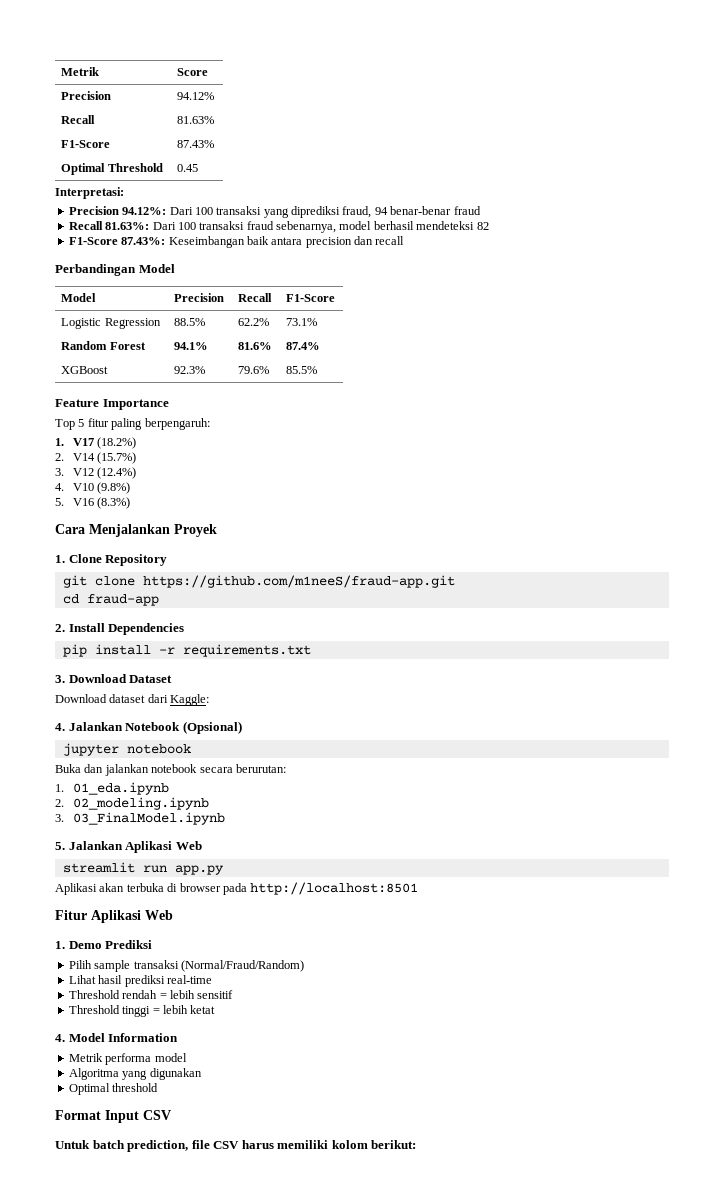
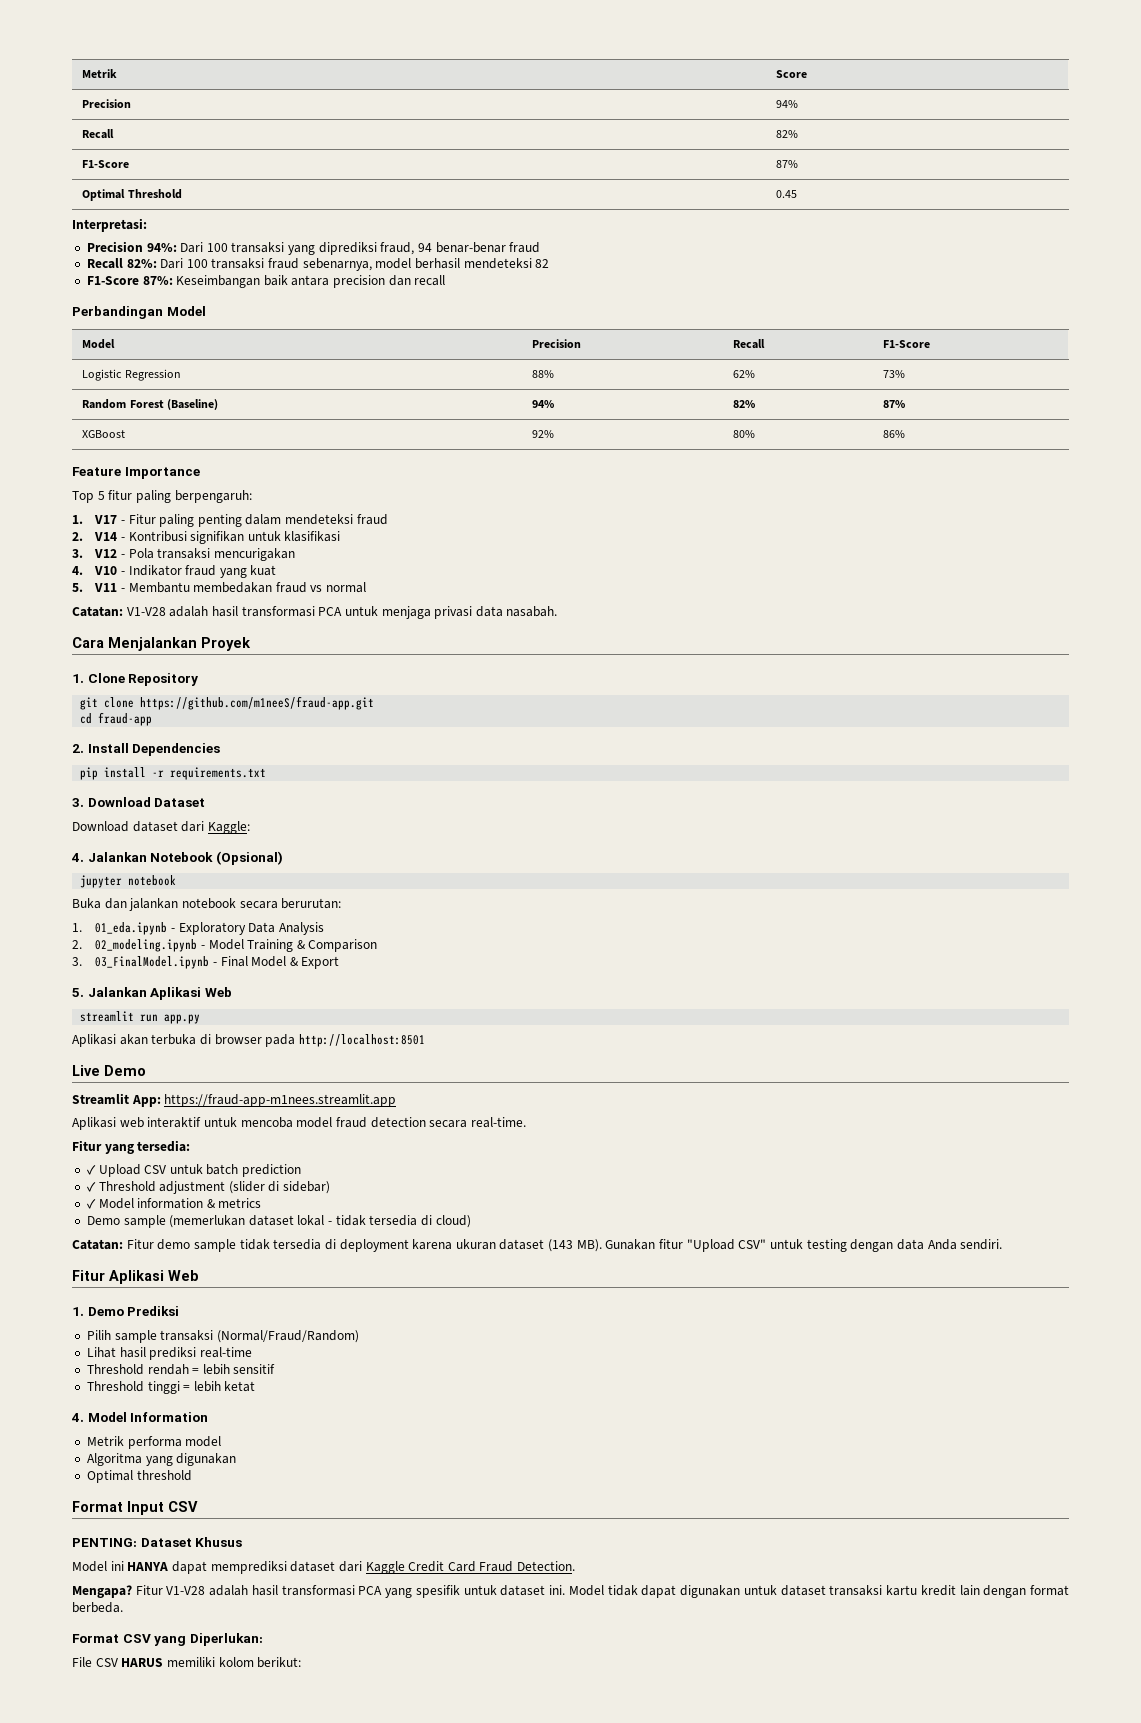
- Precision | 94.12%
- Recall | 81.63%
+ Precision | 94%
+ Recall | 82%
- F1-Score | 87.43%
+ F1-Score | 87%
- Precision 94.12%: Dari 100 transaksi yang diprediksi fraud, 94 benar-benar fraud
+ Precision 94%: Dari 100 transaksi yang diprediksi fraud, 94 benar-benar fraud
- Recall 81.63%: Dari 100 transaksi fraud sebenarnya, model berhasil mendeteksi 82
+ Recall 82%: Dari 100 transaksi fraud sebenarnya, model berhasil mendeteksi 82
- F1-Score 87.43%: Keseimbangan baik antara precision dan recall
+ F1-Score 87%: Keseimbangan baik antara precision dan recall
- Logistic Regression | 88.5% | 62.2% | 73.1%
+ Logistic Regression | 88% | 62% | 73%
- Random Forest | 94.1% | 81.6% | 87.4%
- XGBoost | 92.3% | 79.6% | 85.5%
+ Random Forest (Baseline) | 94% | 82% | 87%
+ XGBoost | 92% | 80% | 86%
- 1. V17 (18.2%)
- 2. V14 (15.7%)
- 3. V12 (12.4%)
- 4. V10 (9.8%)
- 5. V16 (8.3%)
+ 1. V17 - Fitur paling penting dalam mendeteksi fraud
+ 2. V14 - Kontribusi signifikan untuk klasifikasi
+ 3. V12 - Pola transaksi mencurigakan
+ 4. V10 - Indikator fraud yang kuat
+ 5. V11 - Membantu membedakan fraud vs normal
+ Catatan: V1-V28 adalah hasil transformasi PCA untuk menjaga privasi data nasabah.
- 1. 01_eda.ipynb
- 2. 02_modeling.ipynb
- 3. 03_FinalModel.ipynb
+ 1. 01_eda.ipynb - Exploratory Data Analysis
+ 2. 02_modeling.ipynb - Model Training & Comparison
+ 3. 03_FinalModel.ipynb - Final Model & Export
+ Live Demo
+ Streamlit App: https://fraud-app-m1nees.streamlit.app
+ Aplikasi web interaktif untuk mencoba model fraud detection secara real-time.
+ Fitur yang tersedia:
+ ✓ Upload CSV untuk batch prediction
+ ✓ Threshold adjustment (slider di sidebar)
+ ✓ Model information & metrics
+ Demo sample (memerlukan dataset lokal - tidak tersedia di cloud)
+ Catatan: Fitur demo sample tidak tersedia di deployment karena ukuran dataset (143 MB). Gunakan fitur "Upload CSV" untuk testing dengan data Anda sendiri.
- Untuk batch prediction, file CSV harus memiliki kolom berikut:
+ PENTING: Dataset Khusus
+ Model ini HANYA dapat memprediksi dataset dari Kaggle Credit Card Fraud Detection.
+ Mengapa? Fitur V1-V28 adalah hasil transformasi PCA yang spesifik untuk dataset ini. Model tidak dapat digunakan untuk dataset transaksi kartu kredit lain dengan format berbeda.
+ Format CSV yang Diperlukan:
+ File CSV HARUS memiliki kolom berikut:

